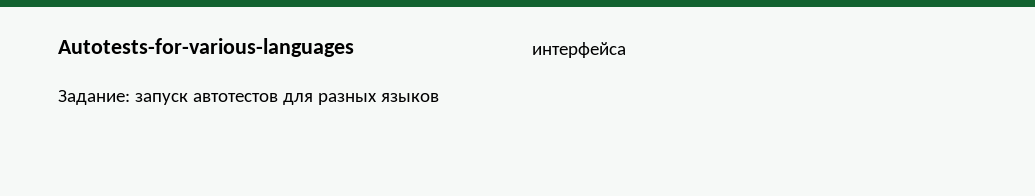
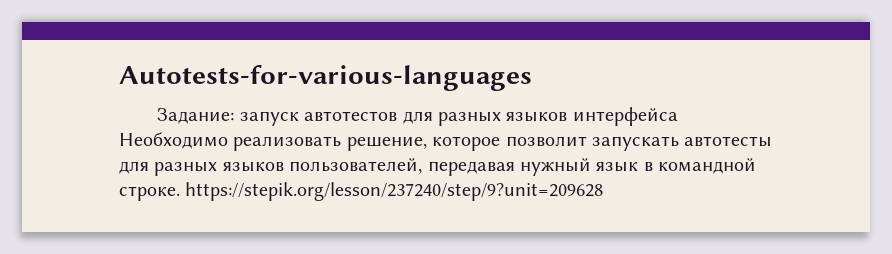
- Задание: запуск автотестов для разных языков интерфейса
+ Задание: запуск автотестов для разных языков интерфейса Необходимо реализовать решение, которое позволит запускать автотесты для разных языков пользователей, передавая нужный язык в командной строке. https://stepik.org/lesson/237240/step/9?unit=209628

